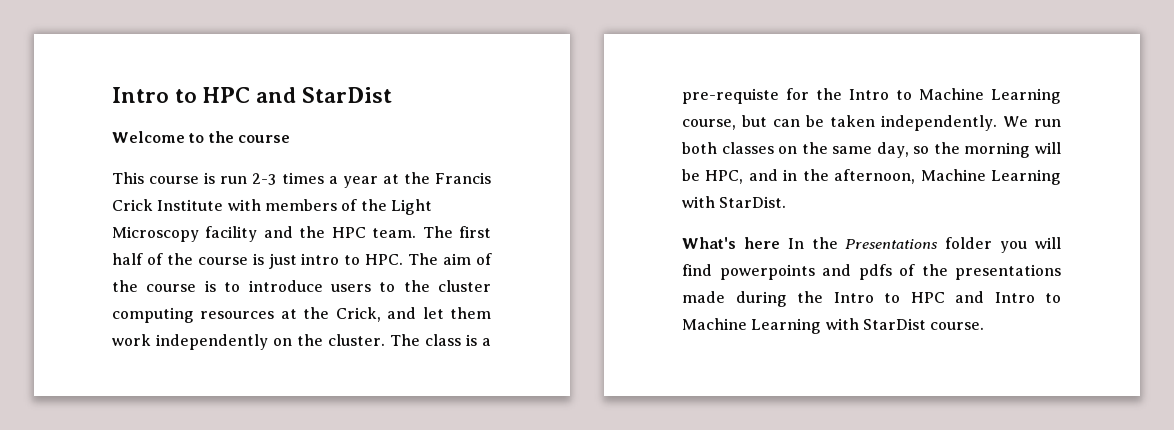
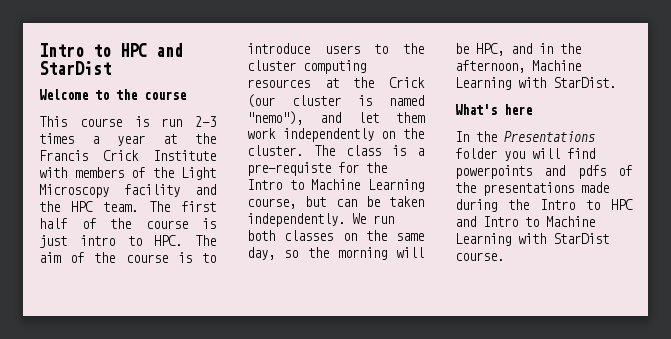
- The first half of the course is just intro to HPC. The aim of the course is to introduce users to the cluster computing resources at the Crick, and let them work independently on the cluster.
+ The first half of the course is just intro to HPC. The aim of the course is to introduce users to the cluster computing resources at the Crick (our cluster is named "nemo"), and let them work independently on the cluster.
- What's here In the Presentations folder you will find powerpoints and pdfs of the presentations made during the Intro to HPC and Intro to Machine Learning with StarDist course.
+ What's here
+ In the Presentations folder you will find powerpoints and pdfs of the presentations made during the Intro to HPC and Intro to Machine Learning with StarDist course.

